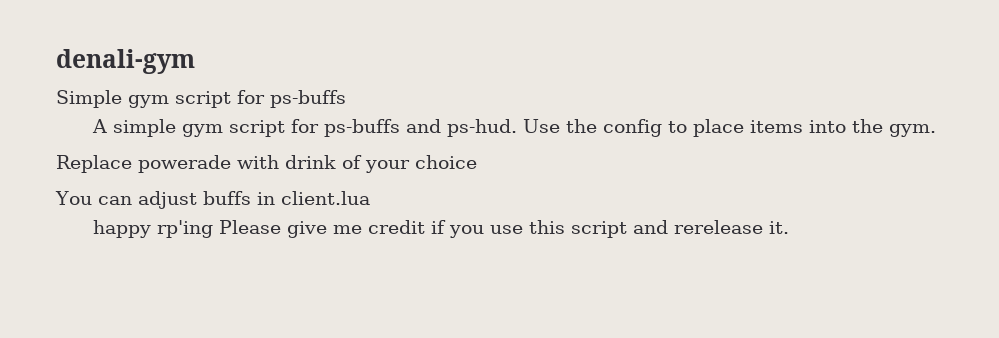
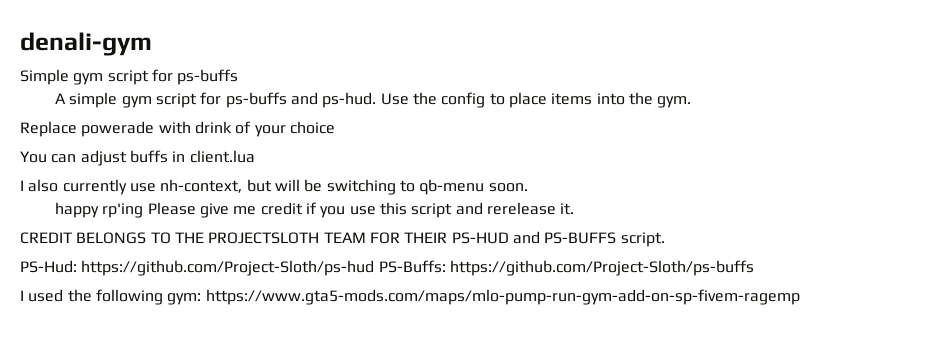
+ I also currently use nh-context, but will be switching to qb-menu soon.
+ CREDIT BELONGS TO THE PROJECTSLOTH TEAM FOR THEIR PS-HUD and PS-BUFFS script.
+ PS-Hud: https://github.com/Project-Sloth/ps-hud PS-Buffs: https://github.com/Project-Sloth/ps-buffs
+ I used the following gym: https://www.gta5-mods.com/maps/mlo-pump-run-gym-add-on-sp-fivem-ragemp

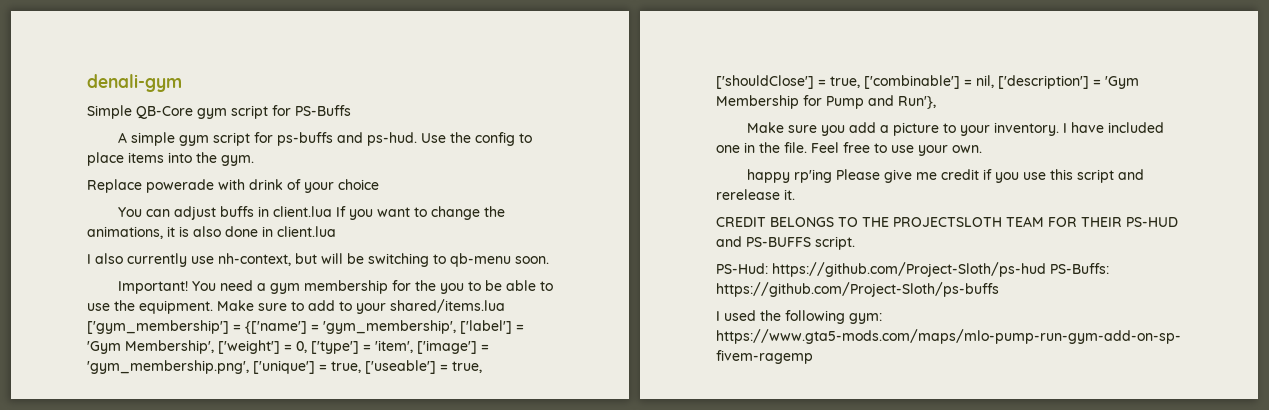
- Simple gym script for ps-buffs
+ Simple QB-Core gym script for PS-Buffs
- You can adjust buffs in client.lua
+ You can adjust buffs in client.lua If you want to change the animations, it is also done in client.lua
+ Important! You need a gym membership for the you to be able to use the equipment. Make sure to add to your shared/items.lua ['gym_membership'] = {['name'] = 'gym_membership', ['label'] = 'Gym Membership', ['weight'] = 0, ['type'] = 'item', ['image'] = 'gym_membership.png', ['unique'] = true, ['useable'] = true, ['shouldClose'] = true, ['combinable'] = nil, ['description'] = 'Gym Membership for Pump and Run'},
+ Make sure you add a picture to your inventory. I have included one in the file. Feel free to use your own.

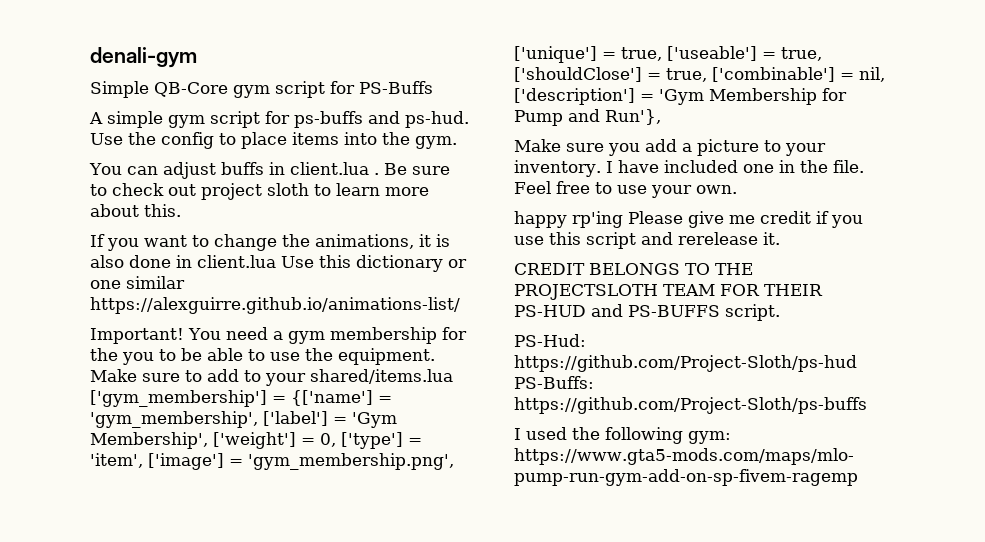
- Replace powerade with drink of your choice
- You can adjust buffs in client.lua If you want to change the animations, it is also done in client.lua
- I also currently use nh-context, but will be switching to qb-menu soon.
+ You can adjust buffs in client.lua . Be sure to check out project sloth to learn more about this.
+ If you want to change the animations, it is also done in client.lua Use this dictionary or one similar https://alexguirre.github.io/animations-list/

